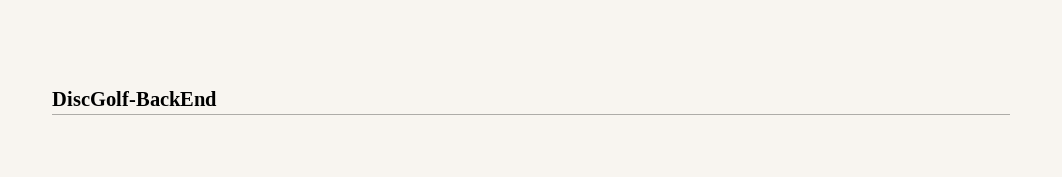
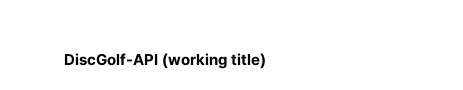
- DiscGolf-BackEnd
+ DiscGolf-API (working title)

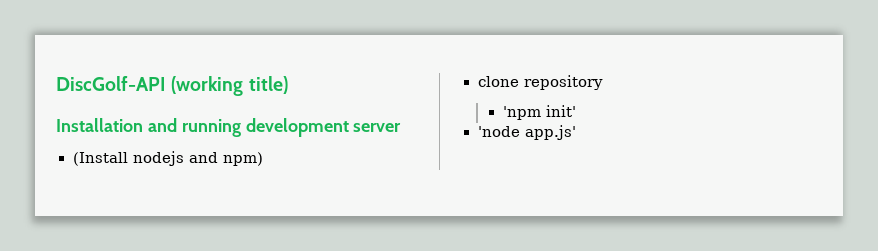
+ Installation and running development server
+ (Install nodejs and npm)
+ clone repository
+ 'npm init'
+ 'node app.js'

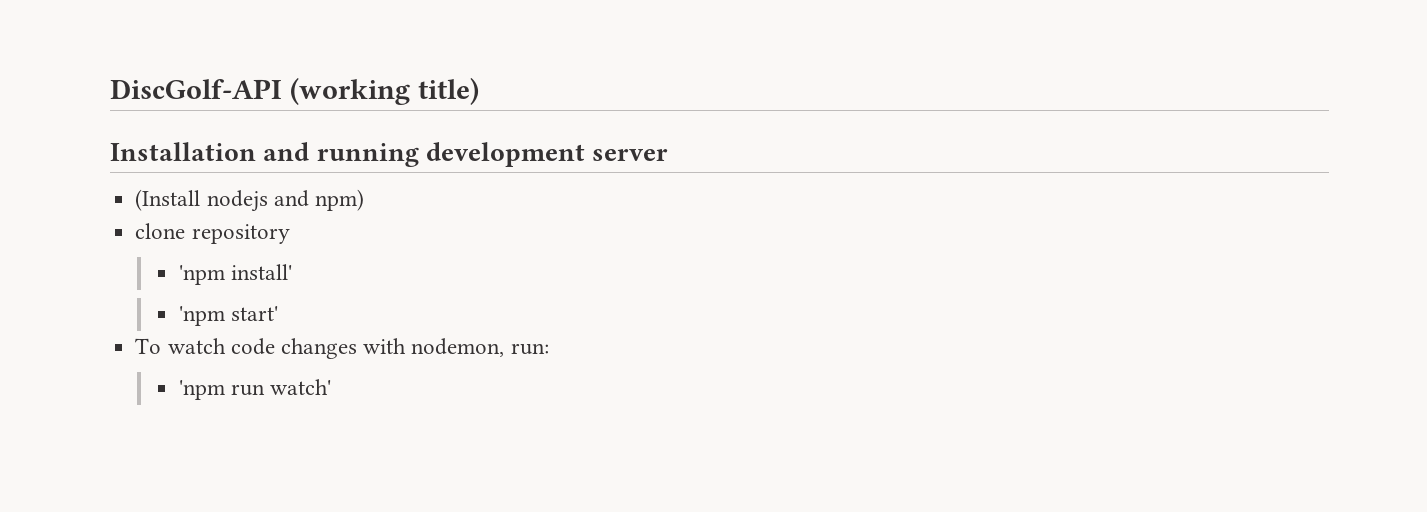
- 'npm init'
- 'node app.js'
+ 'npm install'
+ 'npm start'
+ To watch code changes with nodemon, run:
+ 'npm run watch'

